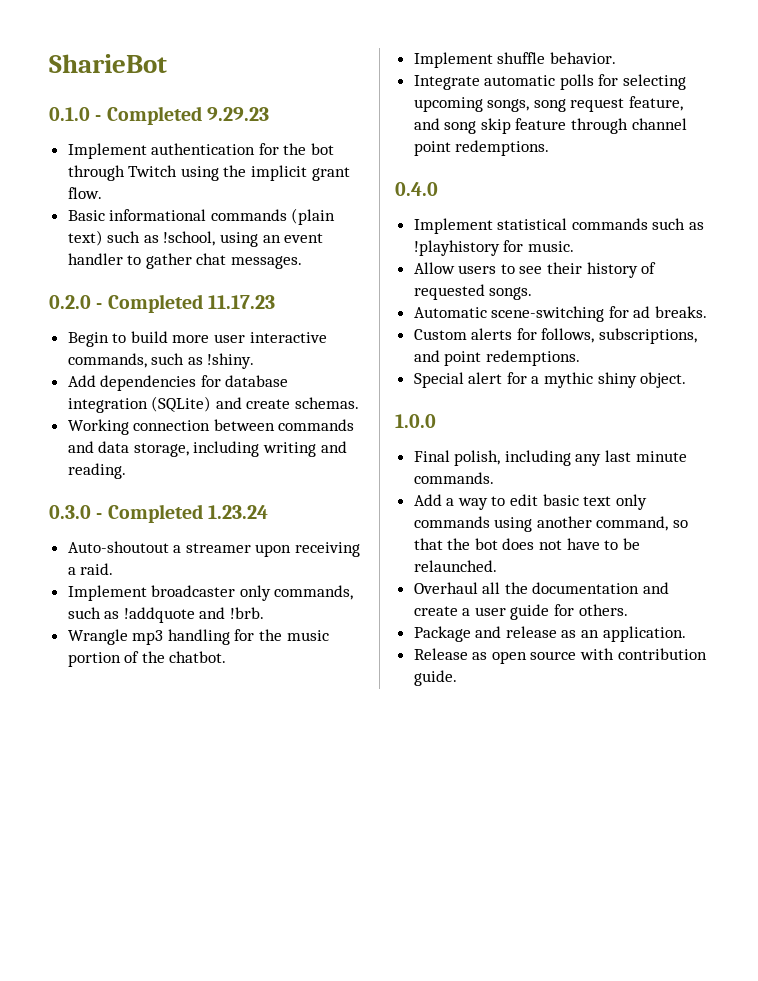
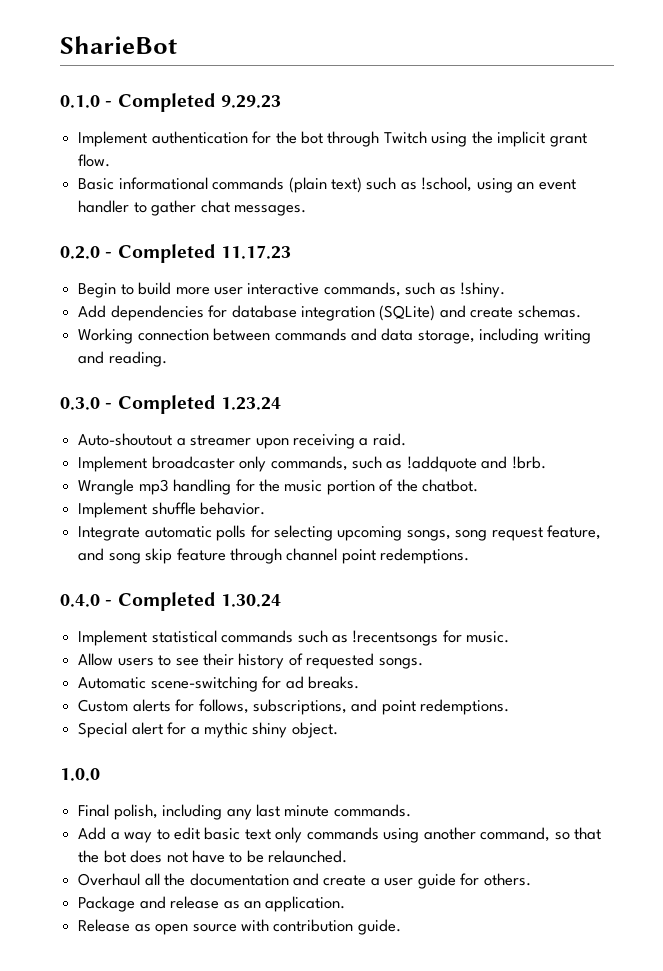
- 0.4.0
+ 0.4.0 - Completed 1.30.24
- Implement statistical commands such as !playhistory for music.
+ Implement statistical commands such as !recentsongs for music.

